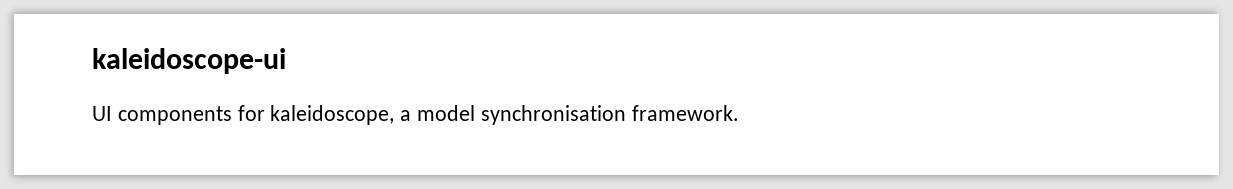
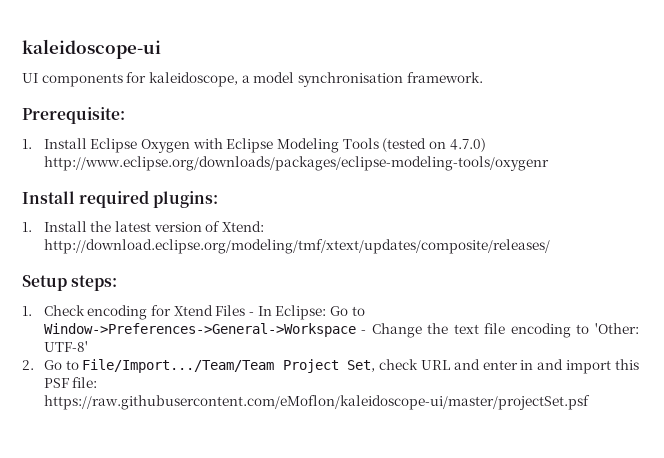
+ Prerequisite:
+ 1. Install Eclipse Oxygen with Eclipse Modeling Tools (tested on 4.7.0) http://www.eclipse.org/downloads/packages/eclipse-modeling-tools/oxygenr
+ Install required plugins:
+ 1. Install the latest version of Xtend: http://download.eclipse.org/modeling/tmf/xtext/updates/composite/releases/
+ Setup steps:
+ 1. Check encoding for Xtend Files - In Eclipse: Go to Window->Preferences->General->Workspace - Change the text file encoding to 'Other: UTF-8'
+ 2. Go to File/Import.../Team/Team Project Set, check URL and enter in and import this PSF file: https://raw.githubusercontent.com/eMoflon/kaleidoscope-ui/master/projectSet.psf

